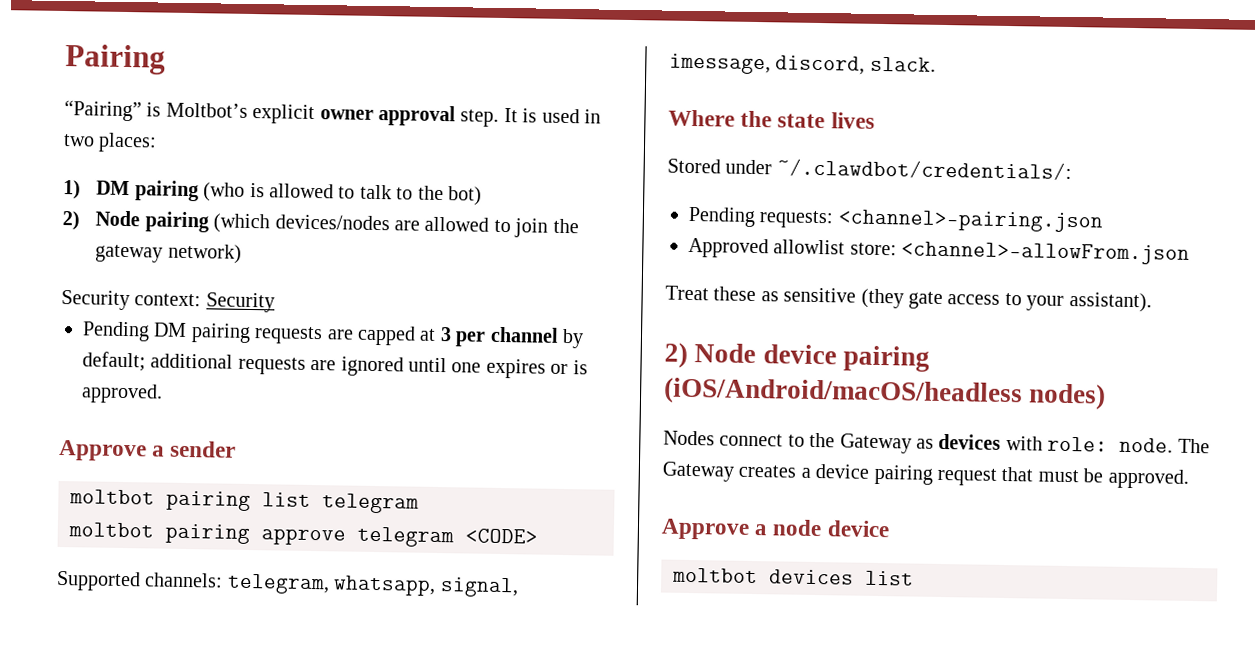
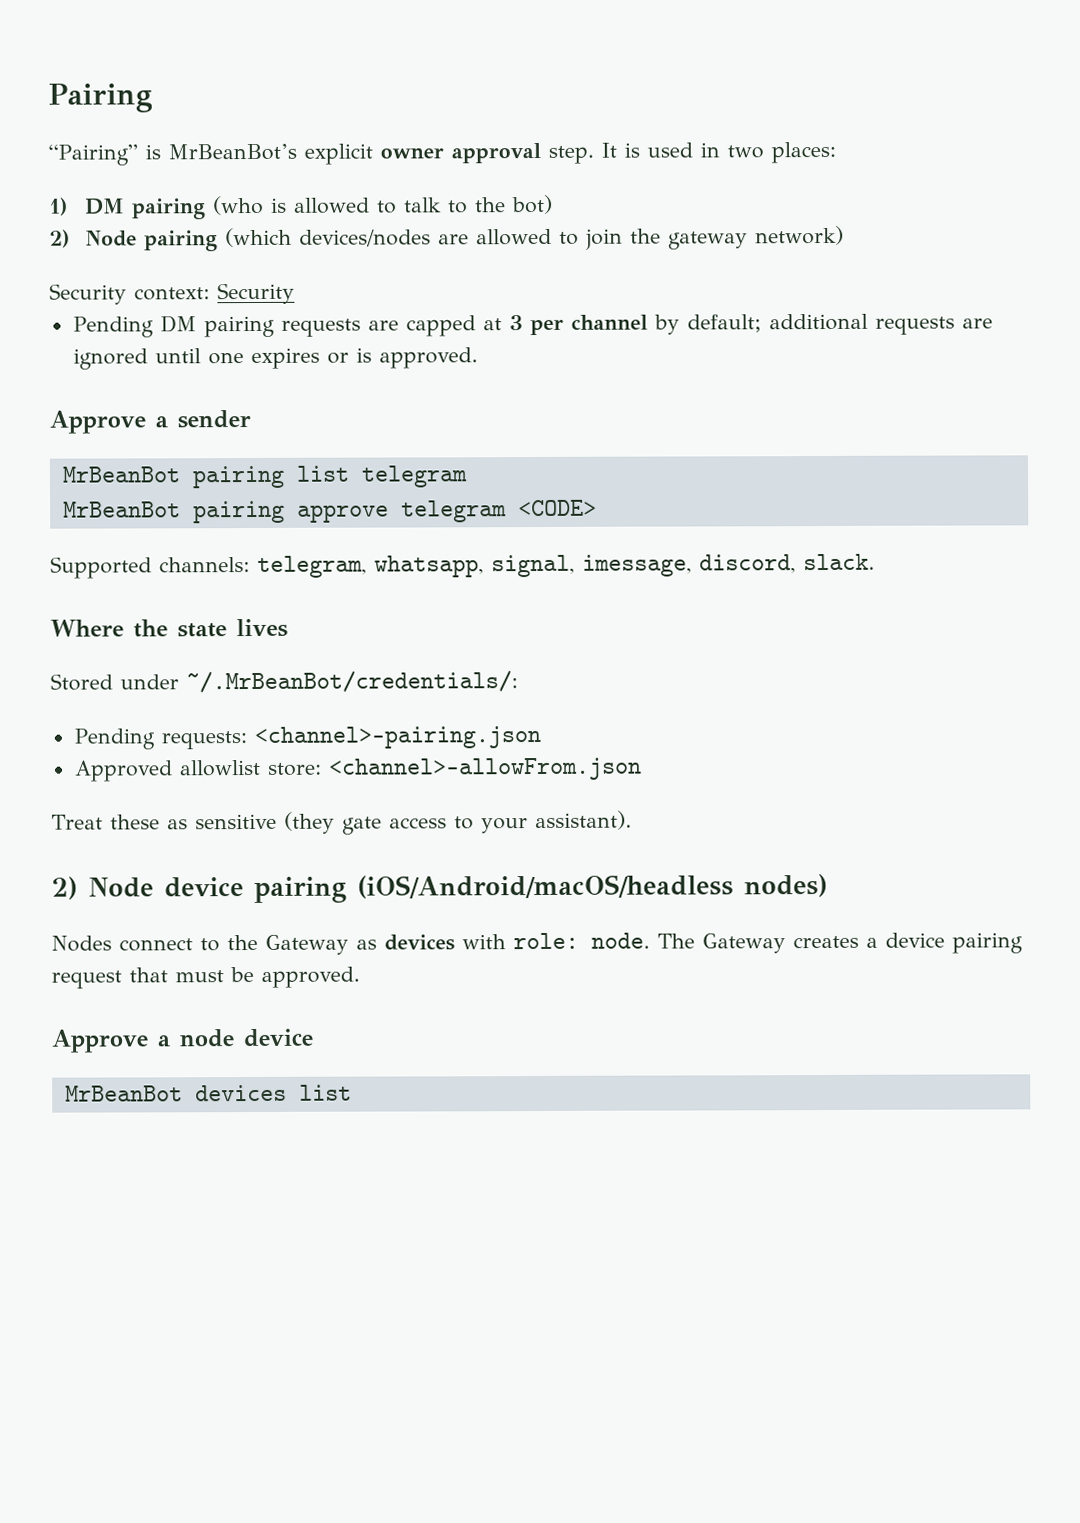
- “Pairing” is Moltbot’s explicit owner approval step.
+ “Pairing” is MrBeanBot’s explicit owner approval step.
- moltbot pairing list telegram
+ MrBeanBot pairing list telegram
- moltbot pairing approve telegram <CODE>
+ MrBeanBot pairing approve telegram <CODE>
- Stored under ~/.clawdbot/credentials/:
+ Stored under ~/.MrBeanBot/credentials/:
- moltbot devices list
+ MrBeanBot devices list

